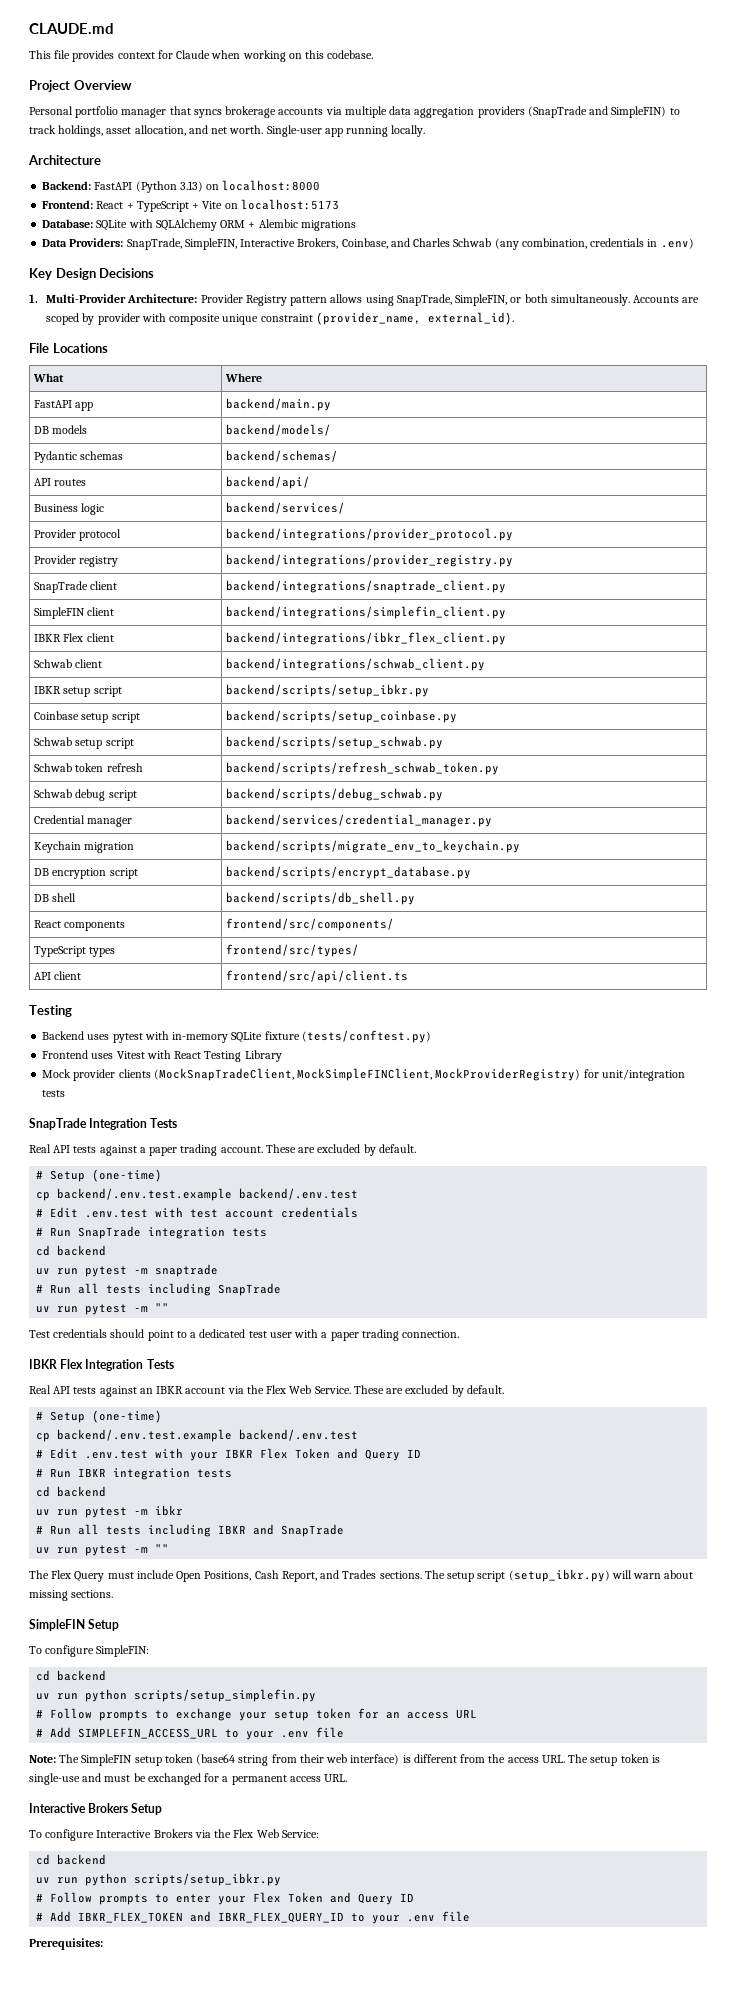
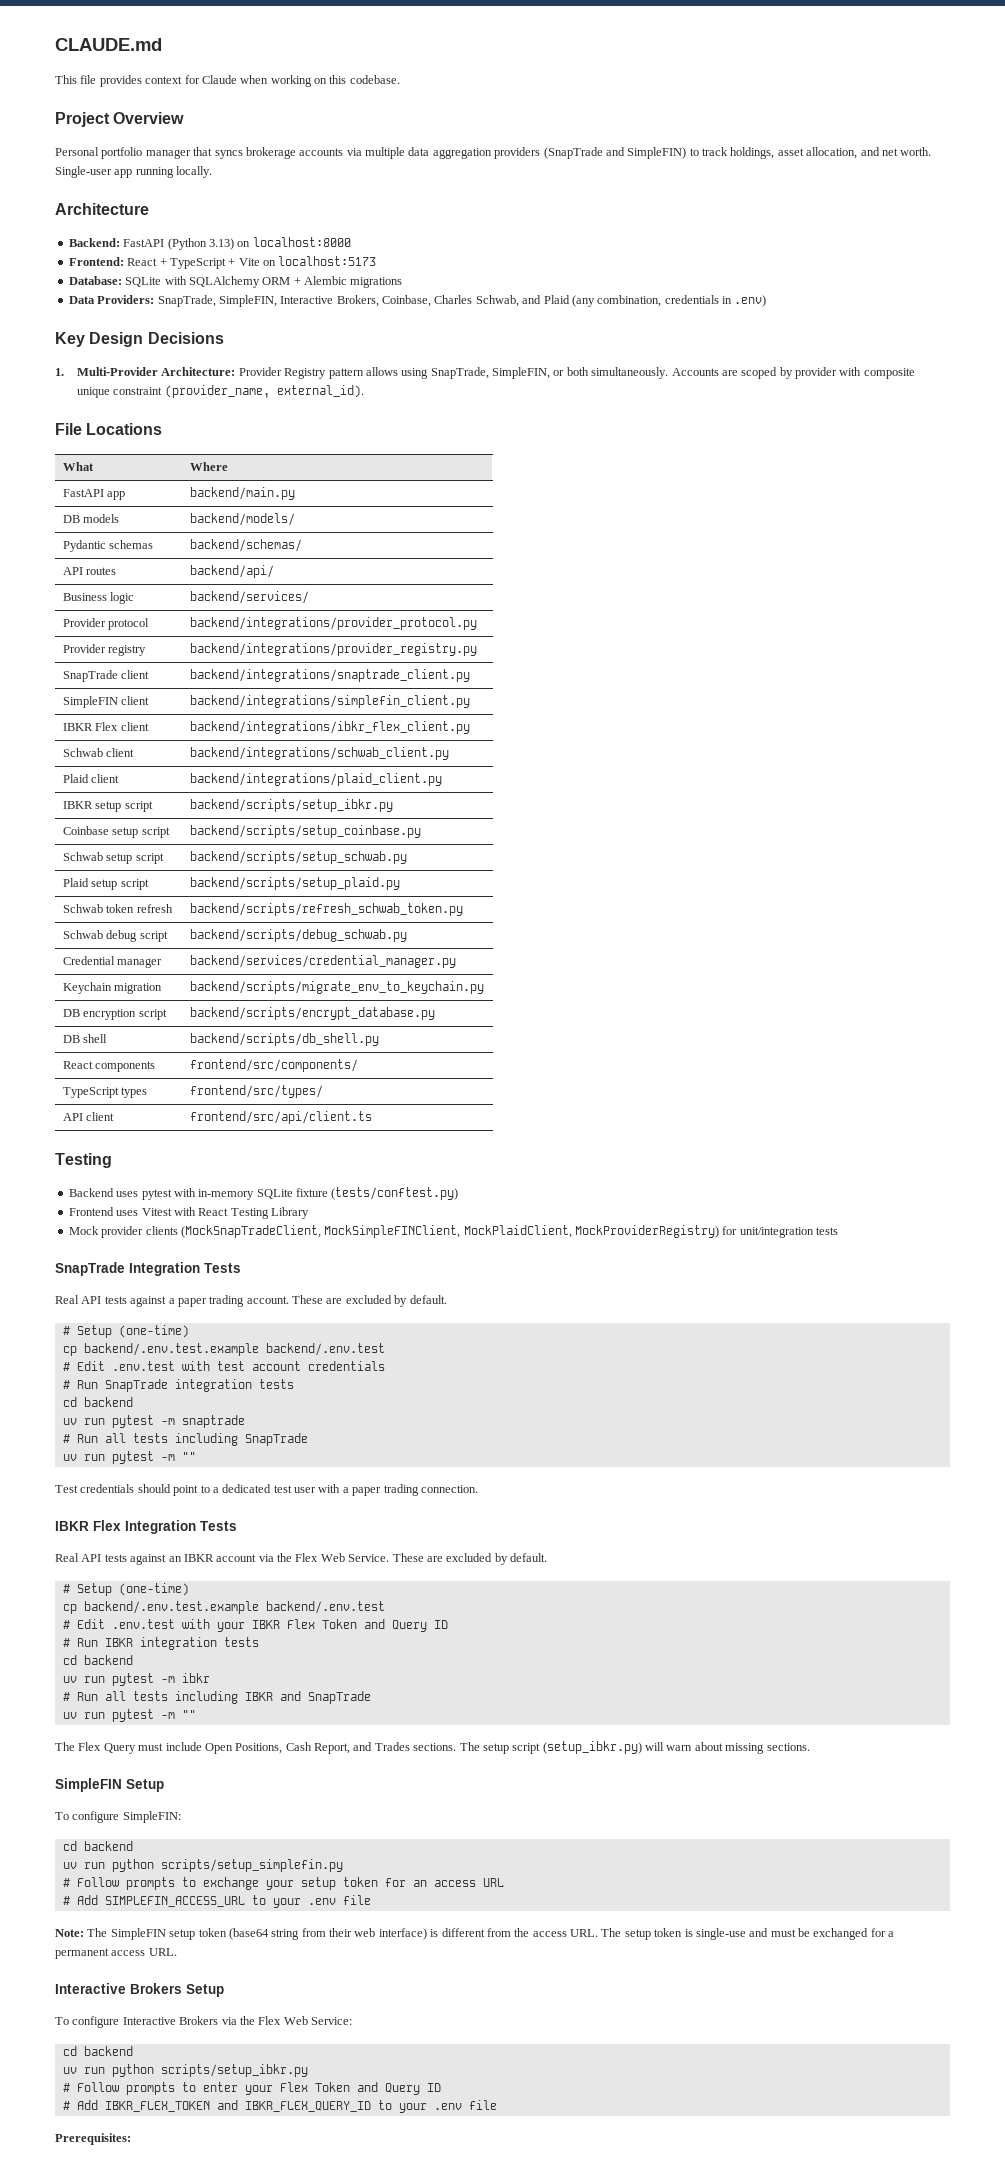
- Data Providers: SnapTrade, SimpleFIN, Interactive Brokers, Coinbase, and Charles Schwab (any combination, credentials in .env)
+ Data Providers: SnapTrade, SimpleFIN, Interactive Brokers, Coinbase, Charles Schwab, and Plaid (any combination, credentials in .env)
+ Plaid client | backend/integrations/plaid_client.py
+ Plaid setup script | backend/scripts/setup_plaid.py
- Mock provider clients (MockSnapTradeClient, MockSimpleFINClient, MockProviderRegistry) for unit/integration tests
+ Mock provider clients (MockSnapTradeClient, MockSimpleFINClient, MockPlaidClient, MockProviderRegistry) for unit/integration tests

